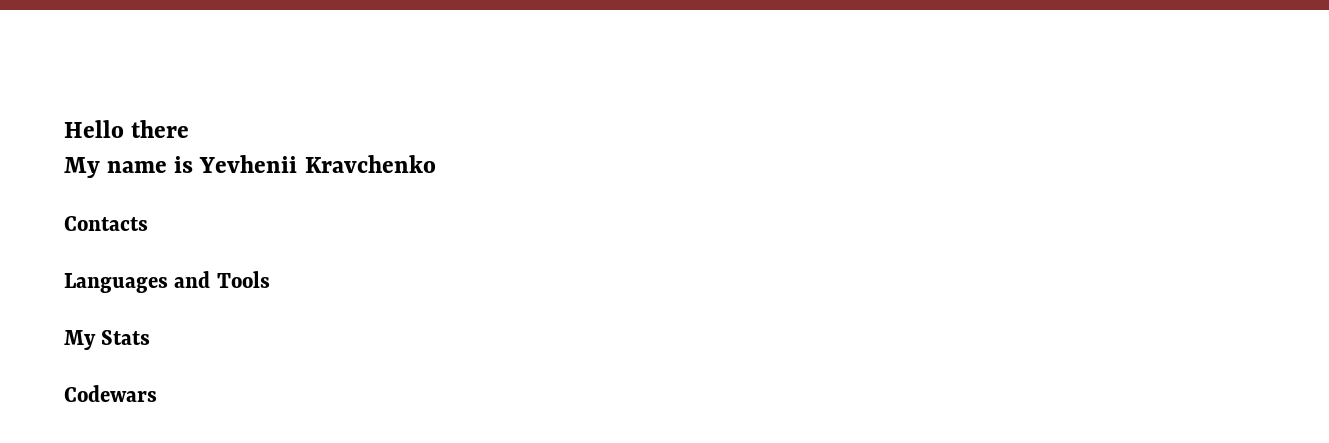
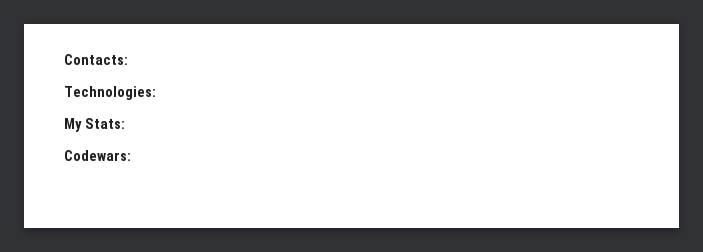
- Hello there
- My name is Yevhenii Kravchenko
- Contacts
- Languages and Tools
- My Stats
- Codewars
+ Contacts:
+ Technologies:
+ My Stats:
+ Codewars:

